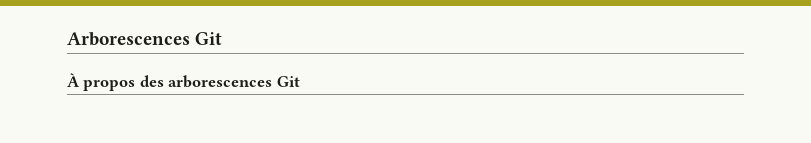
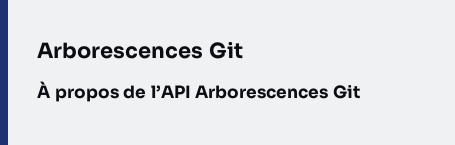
- À propos des arborescences Git
+ À propos de l’API Arborescences Git

